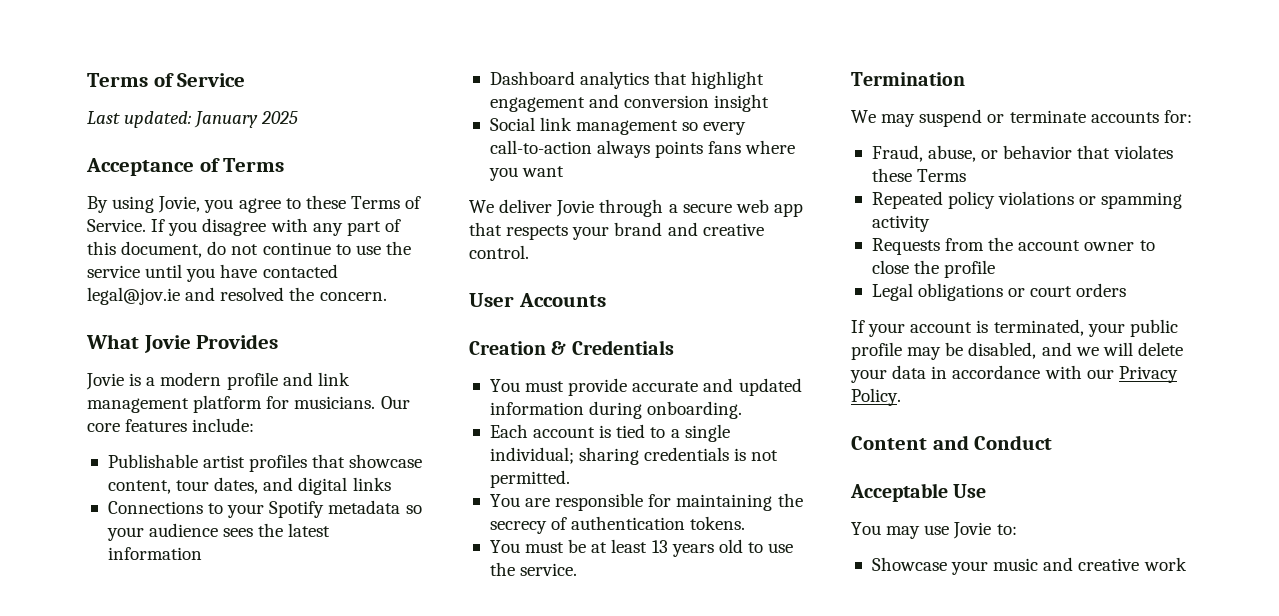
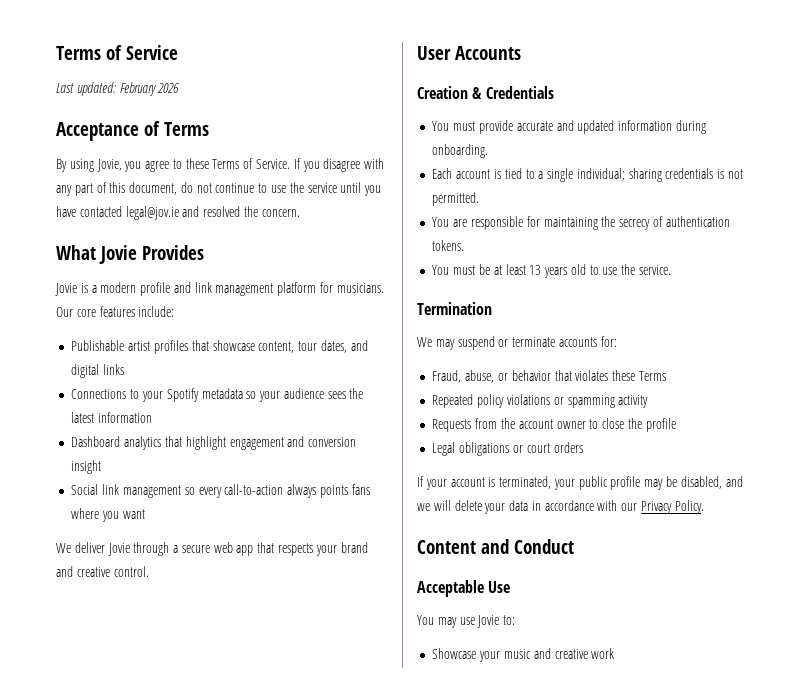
- Last updated: January 2025
+ Last updated: February 2026

